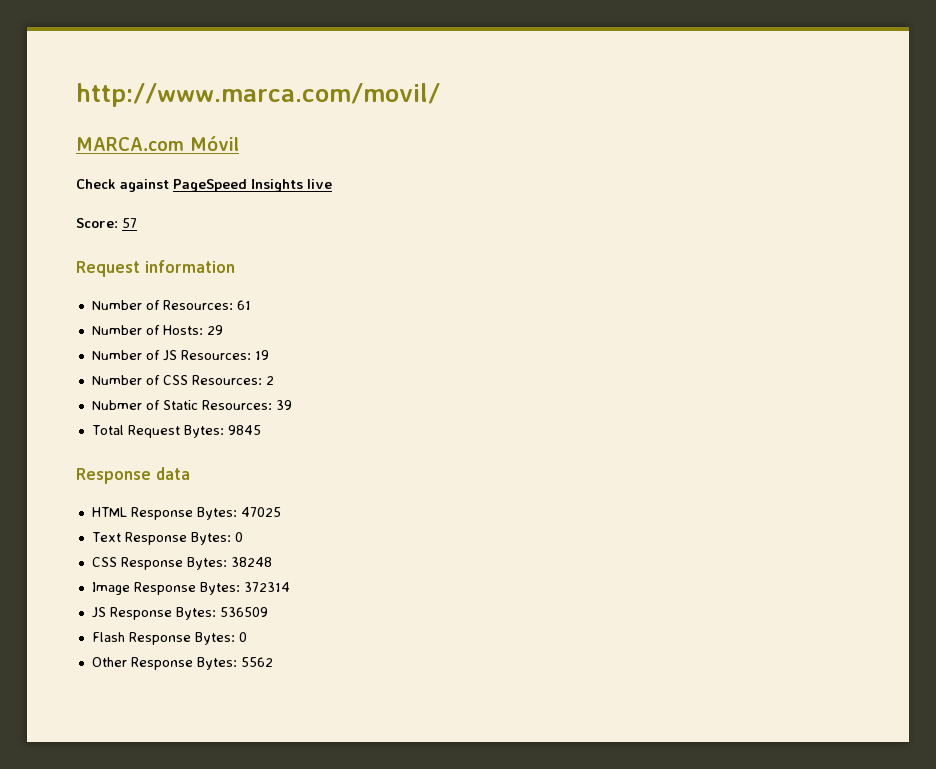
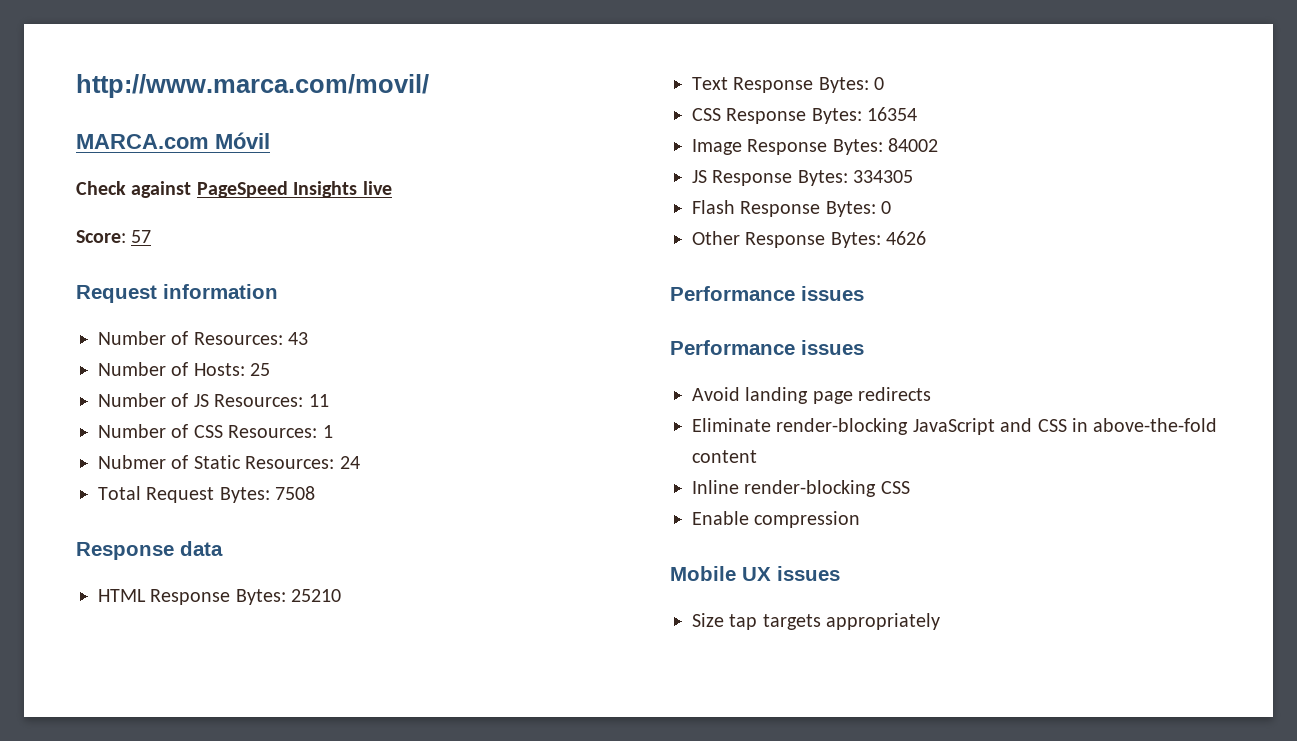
- Number of Resources: 61
+ Number of Resources: 43
- Number of Hosts: 29
+ Number of Hosts: 25
- Number of JS Resources: 19
+ Number of JS Resources: 11
- Number of CSS Resources: 2
+ Number of CSS Resources: 1
- Nubmer of Static Resources: 39
+ Nubmer of Static Resources: 24
- Total Request Bytes: 9845
+ Total Request Bytes: 7508
- HTML Response Bytes: 47025
+ HTML Response Bytes: 25210
- CSS Response Bytes: 38248
+ CSS Response Bytes: 16354
- Image Response Bytes: 372314
+ Image Response Bytes: 84002
- JS Response Bytes: 536509
+ JS Response Bytes: 334305
- Other Response Bytes: 5562
+ Other Response Bytes: 4626
+ Performance issues
+ Performance issues
+ Avoid landing page redirects
+ Eliminate render-blocking JavaScript and CSS in above-the-fold content
+ Inline render-blocking CSS
+ Enable compression
+ Mobile UX issues
+ Size tap targets appropriately

